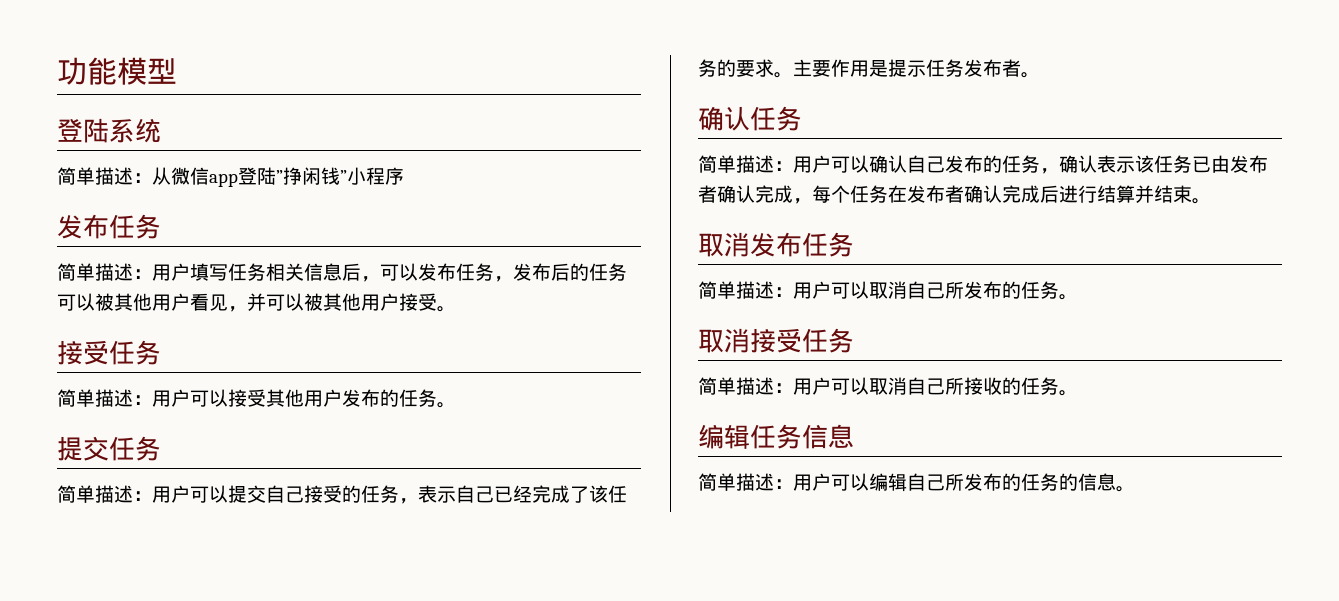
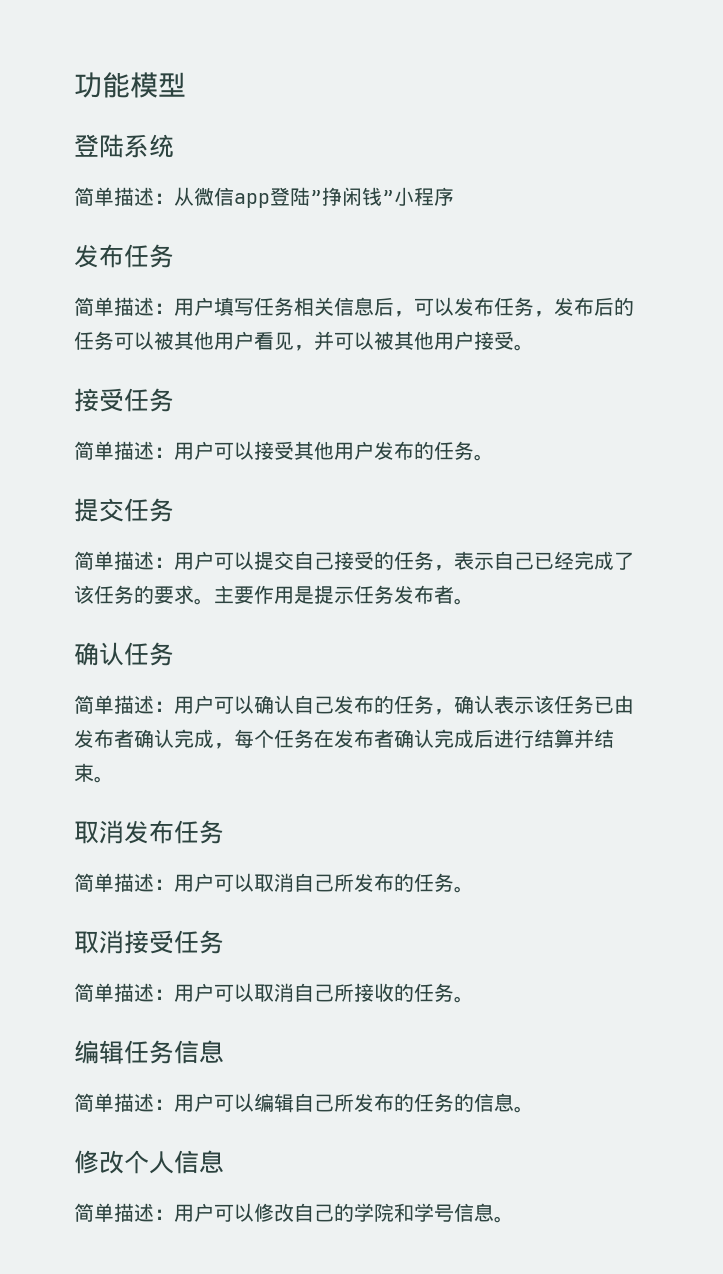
+ 修改个人信息
+ 简单描述：用户可以修改自己的学院和学号信息。

